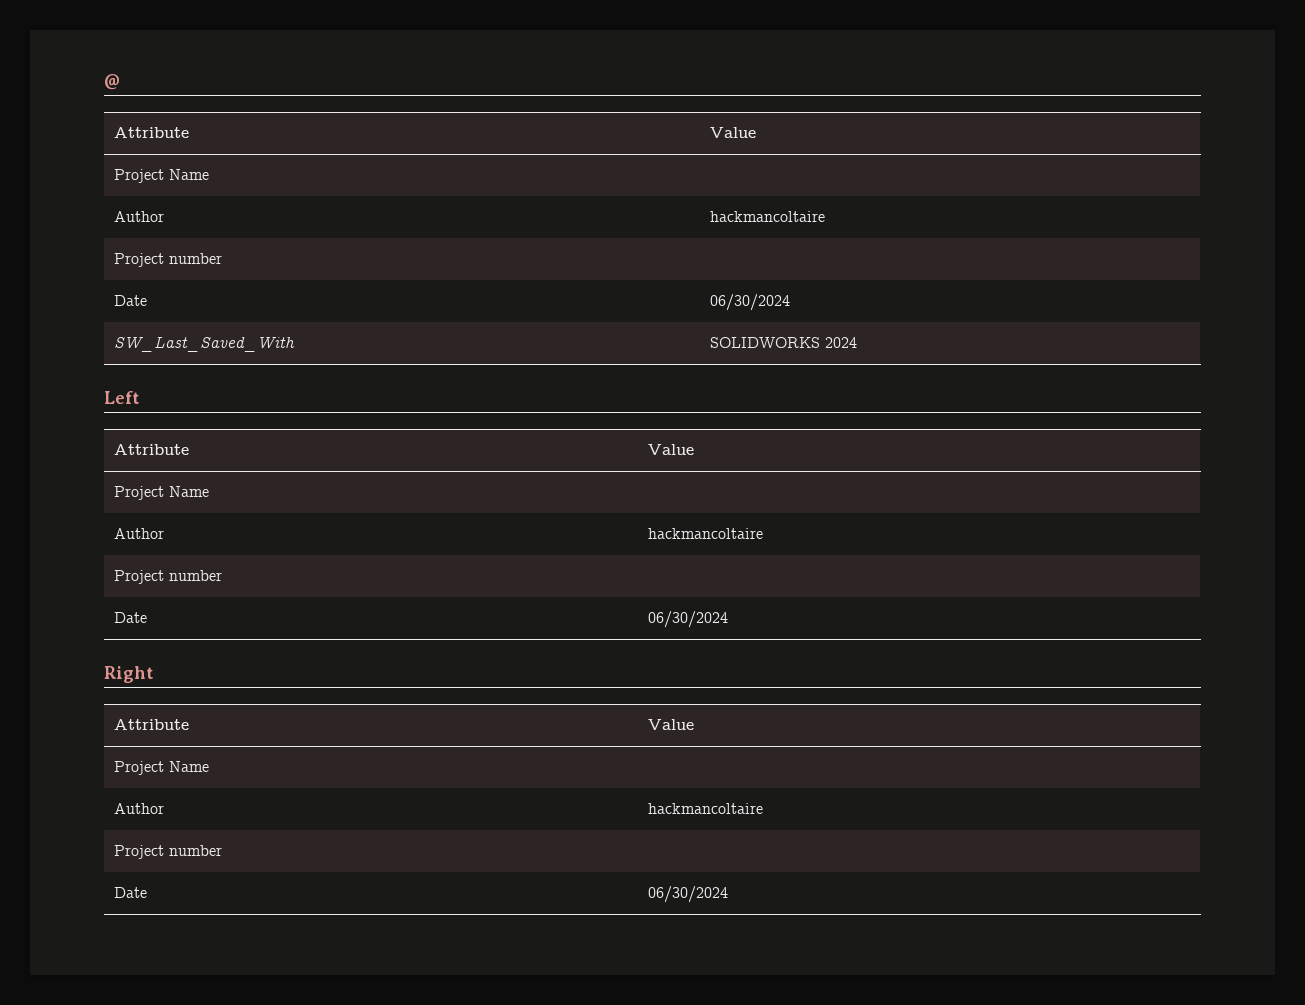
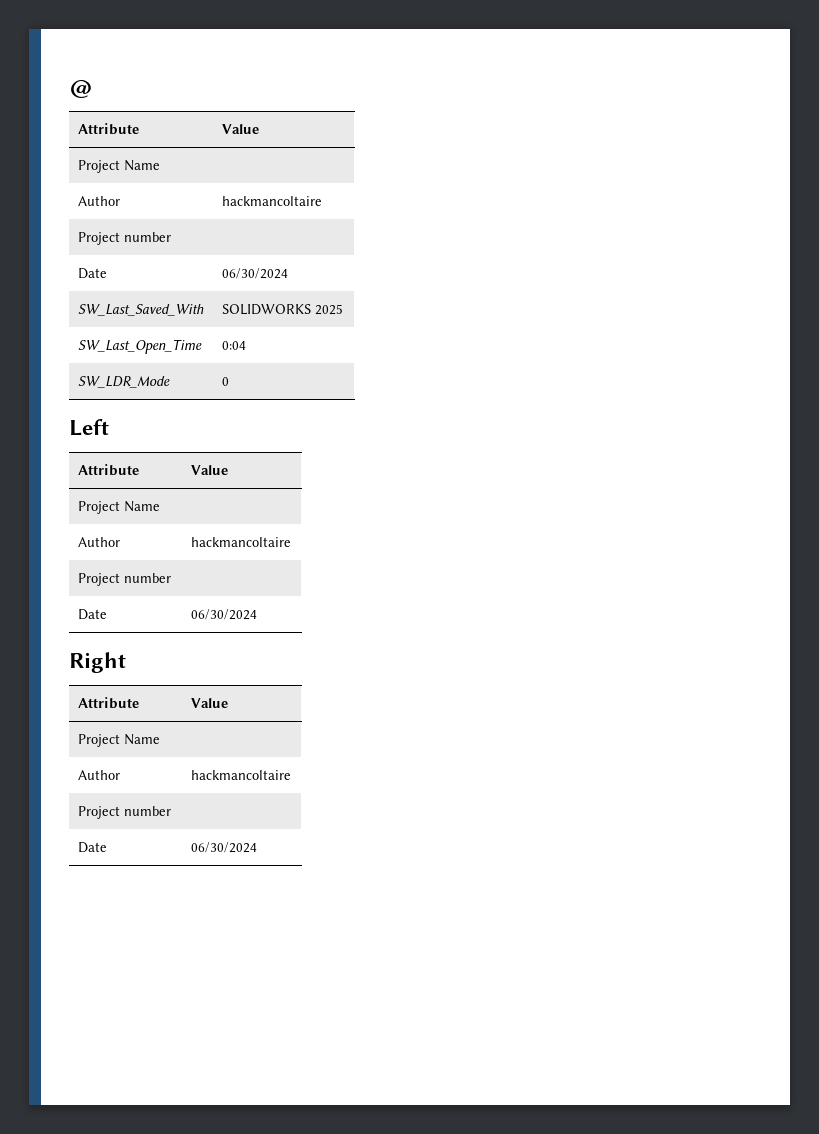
- SW_Last_Saved_With | SOLIDWORKS 2024
+ SW_Last_Saved_With | SOLIDWORKS 2025
+ SW_Last_Open_Time | 0:04
+ SW_LDR_Mode | 0

